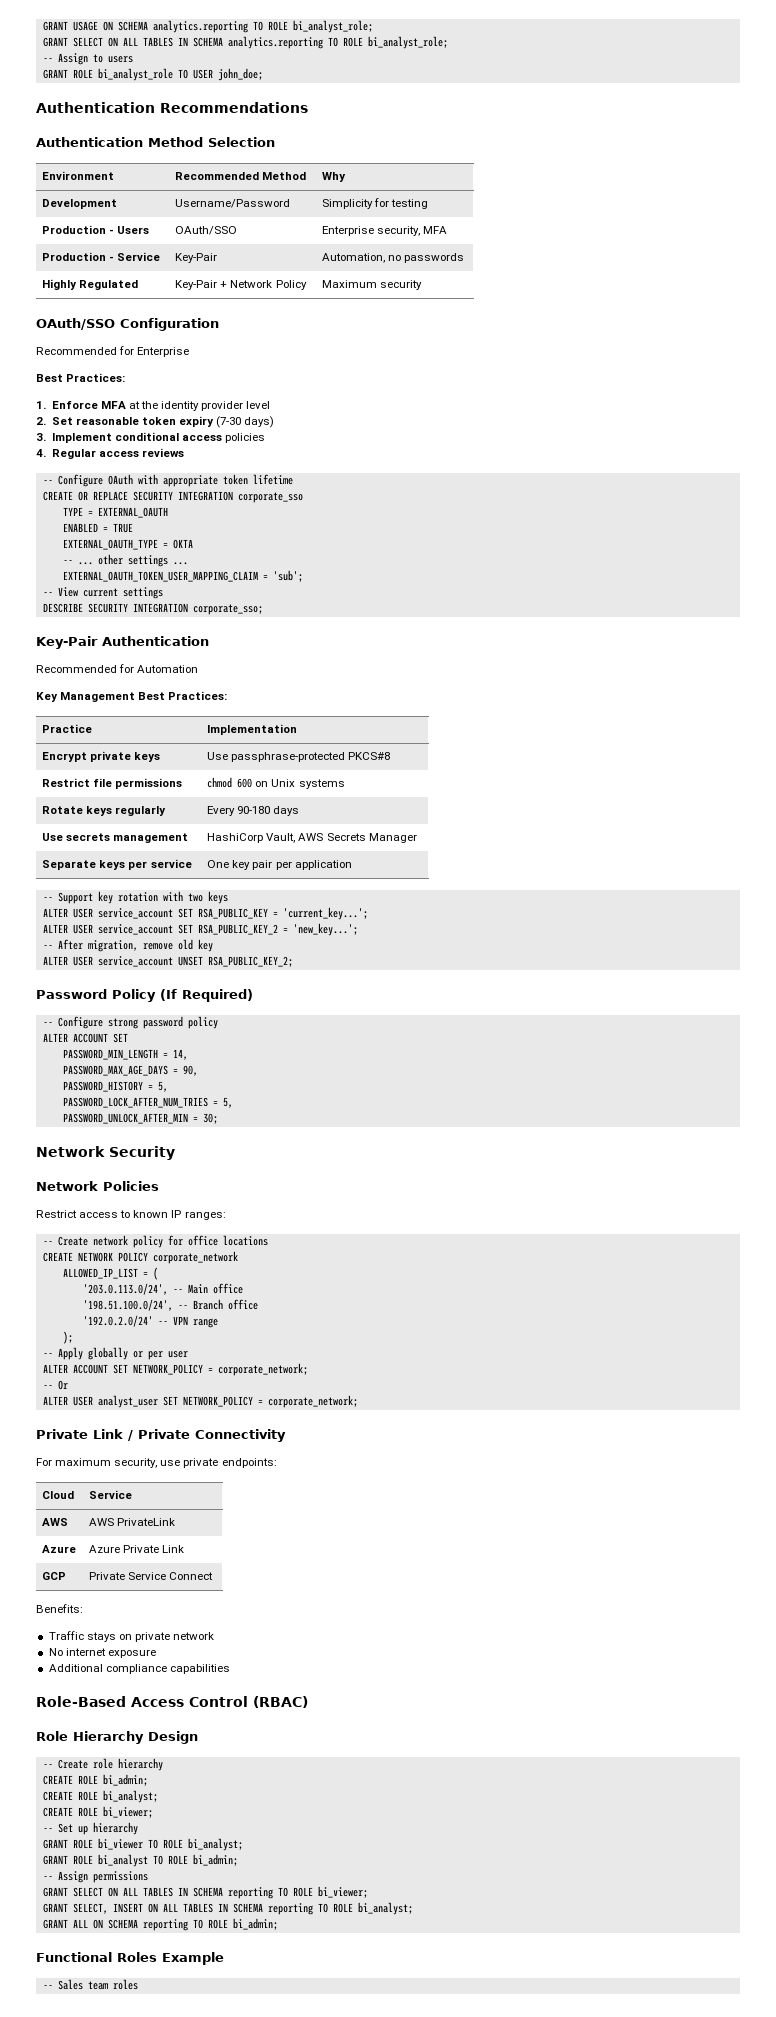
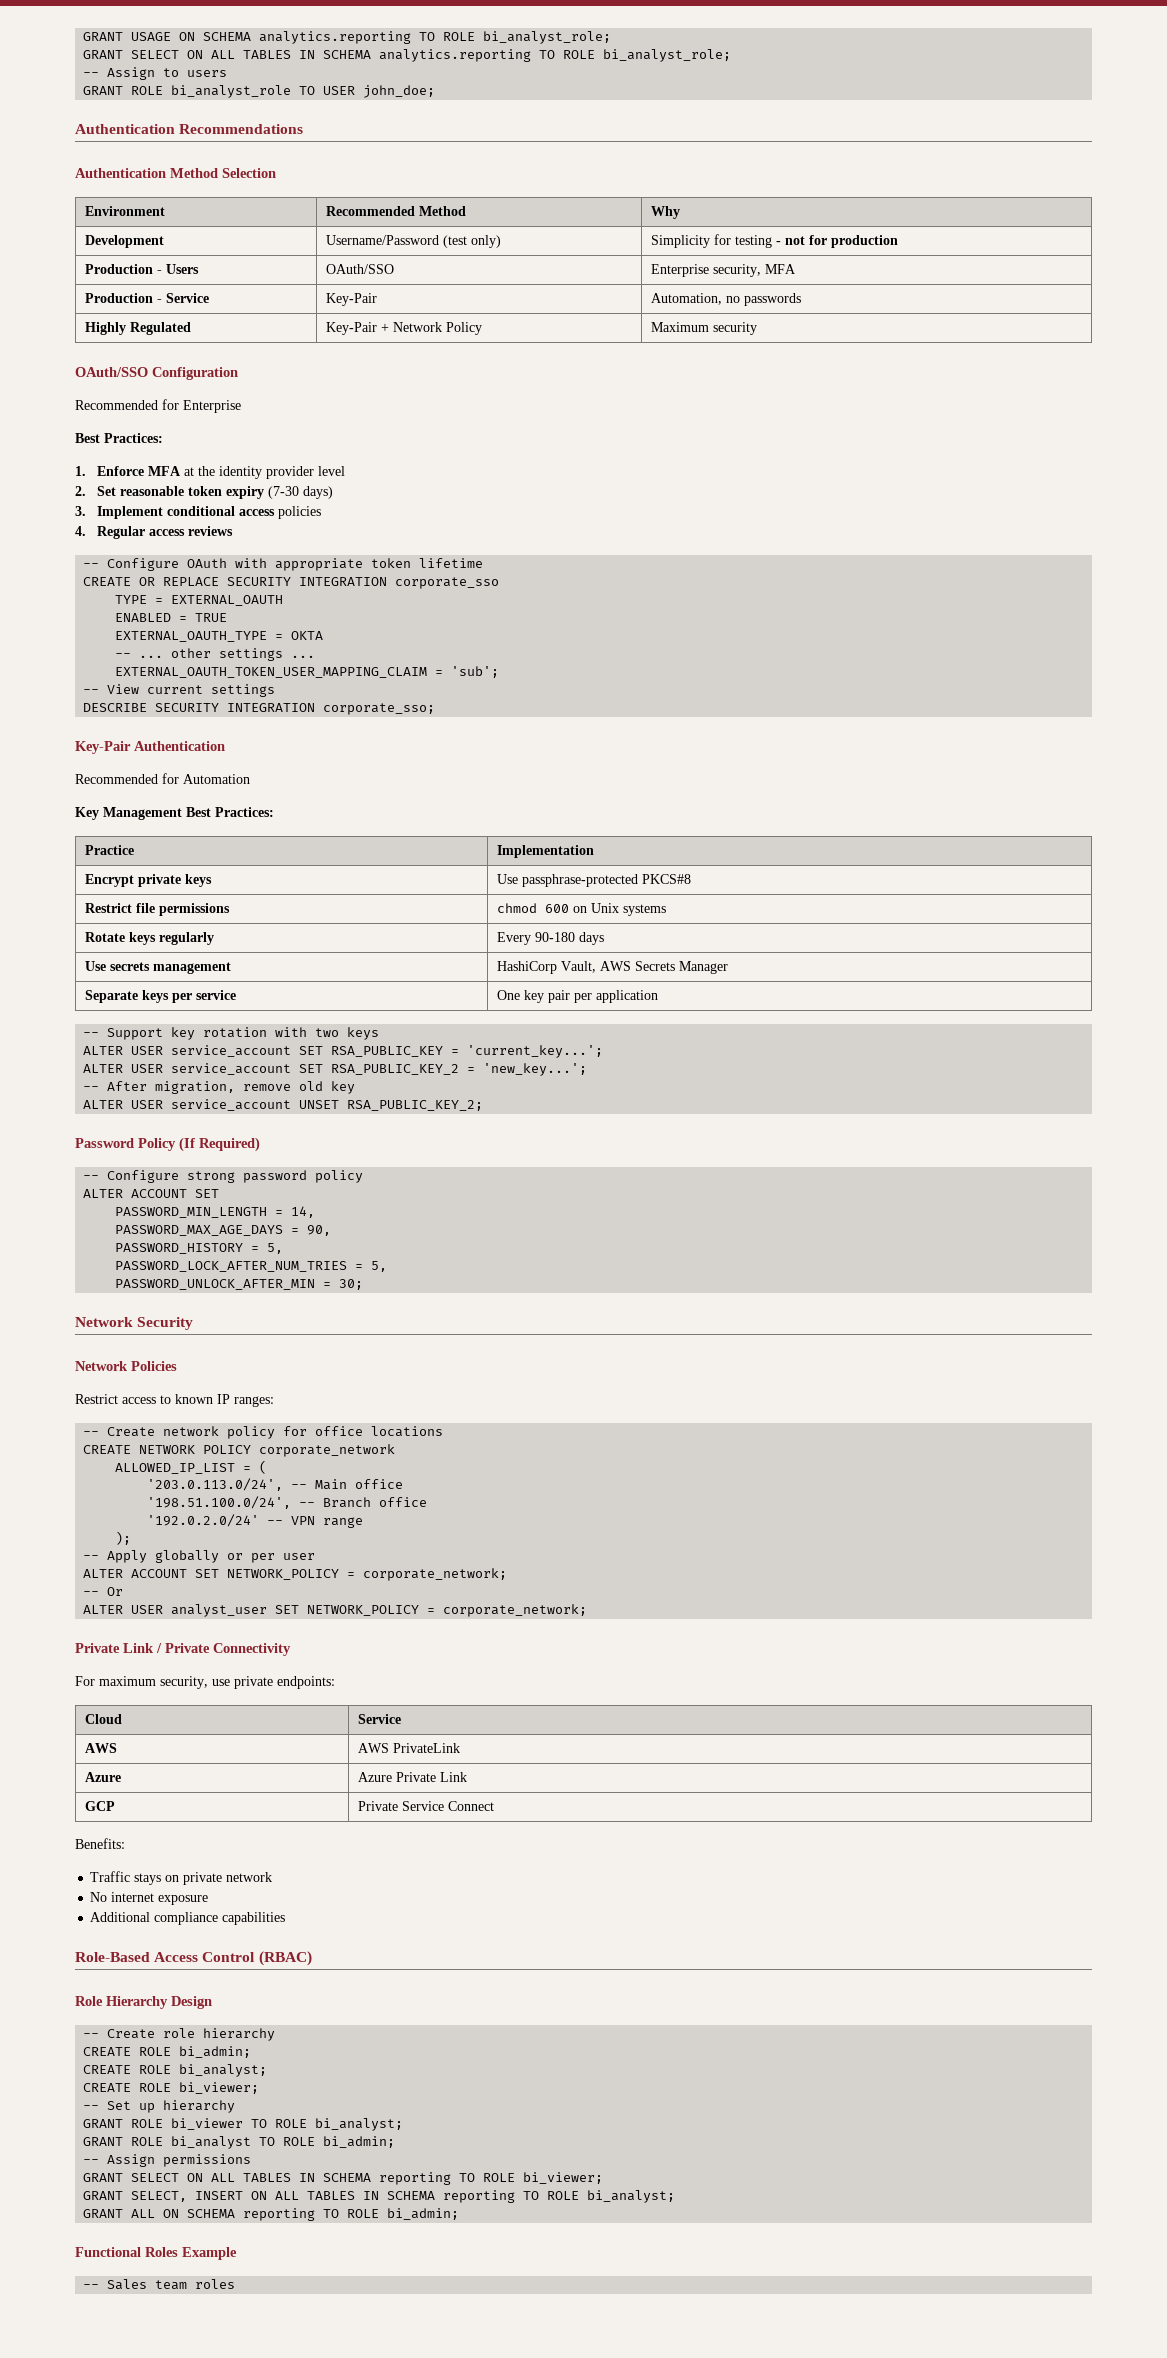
- Development | Username/Password | Simplicity for testing
+ Development | Username/Password (test only) | Simplicity for testing - not for production

